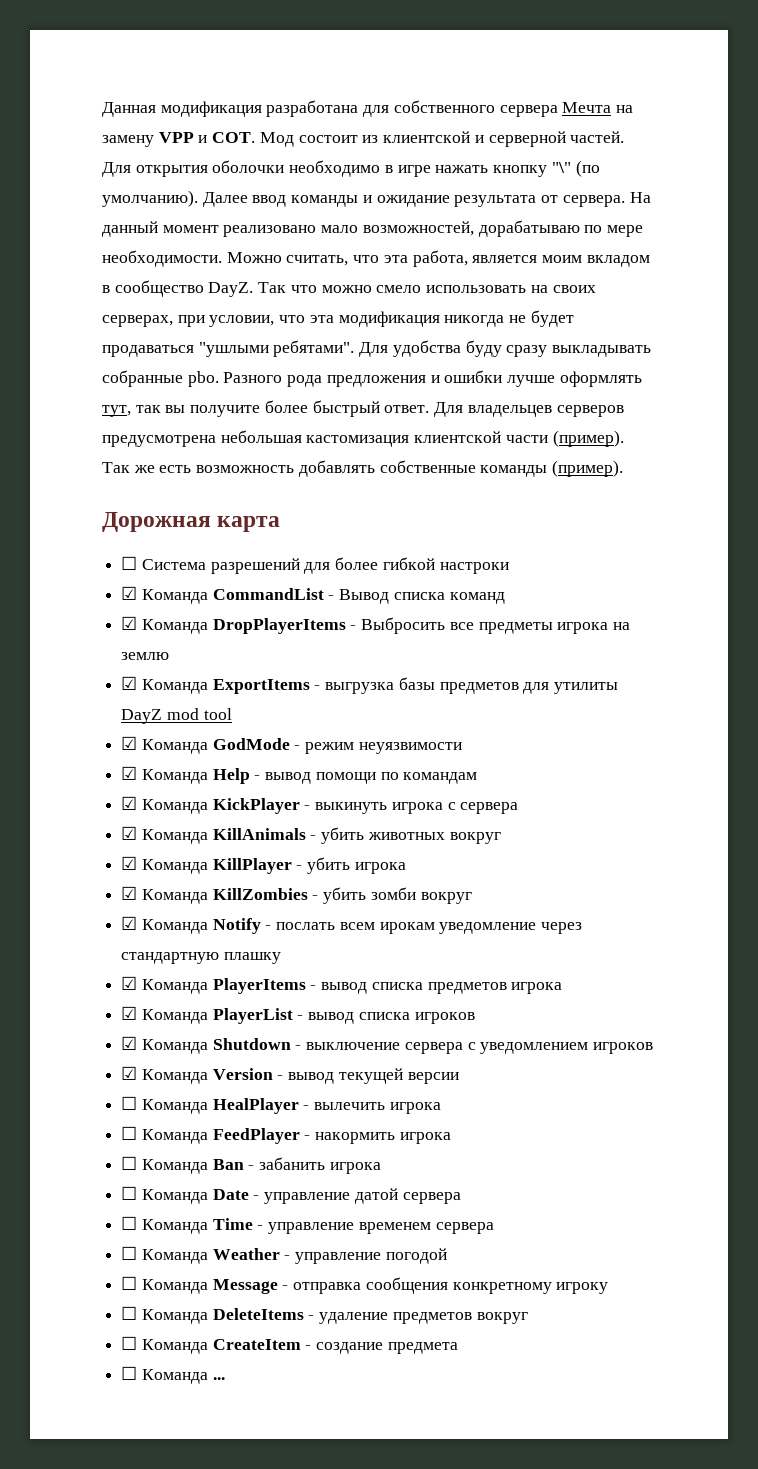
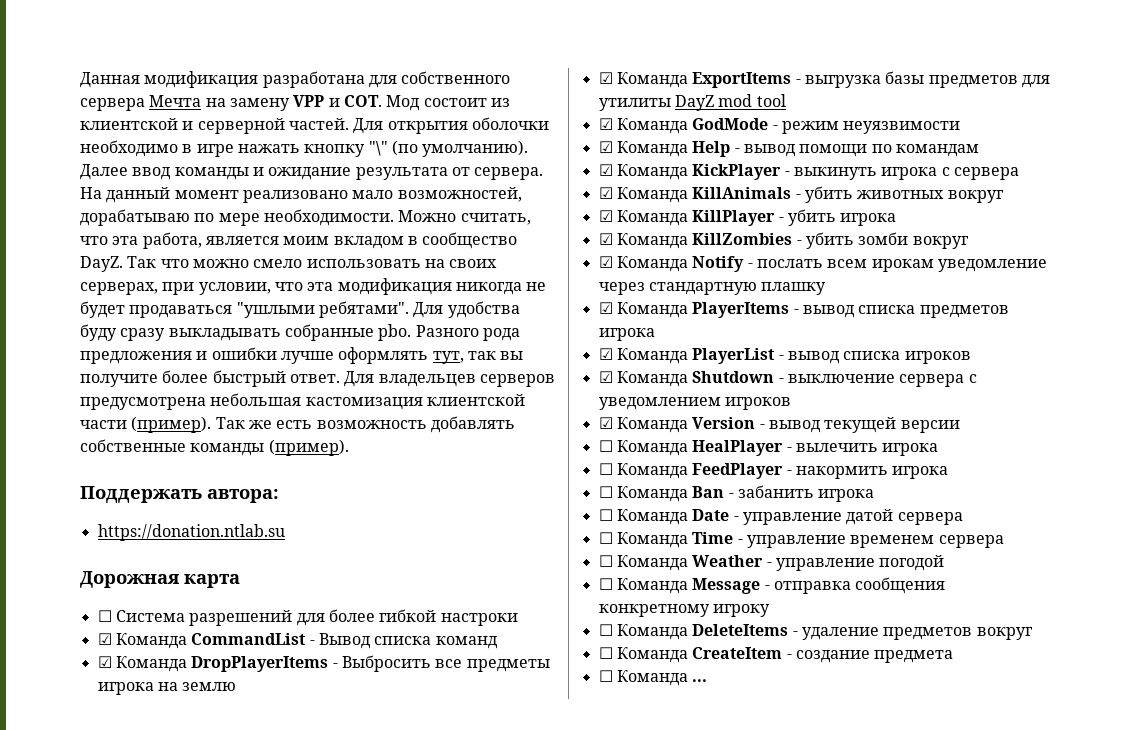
+ Поддержать автора:
+ https://donation.ntlab.su

